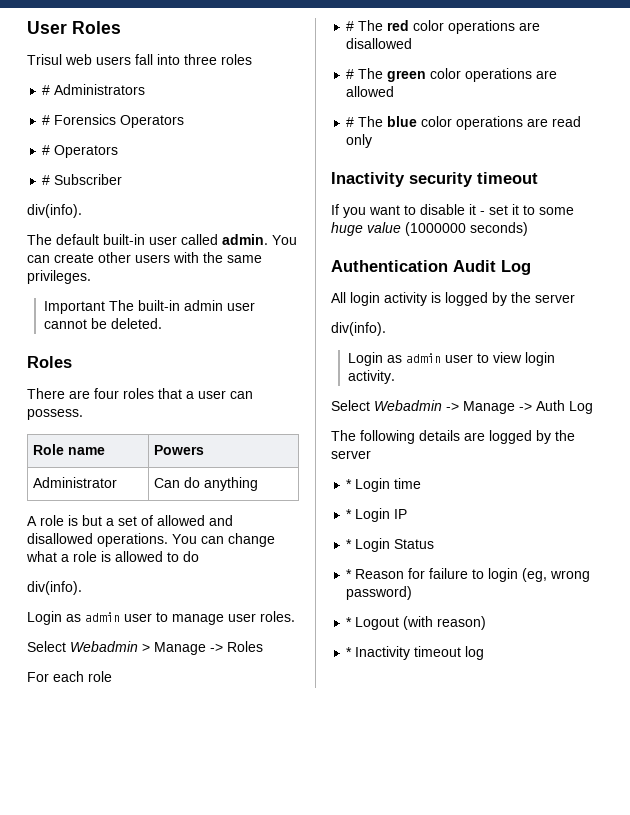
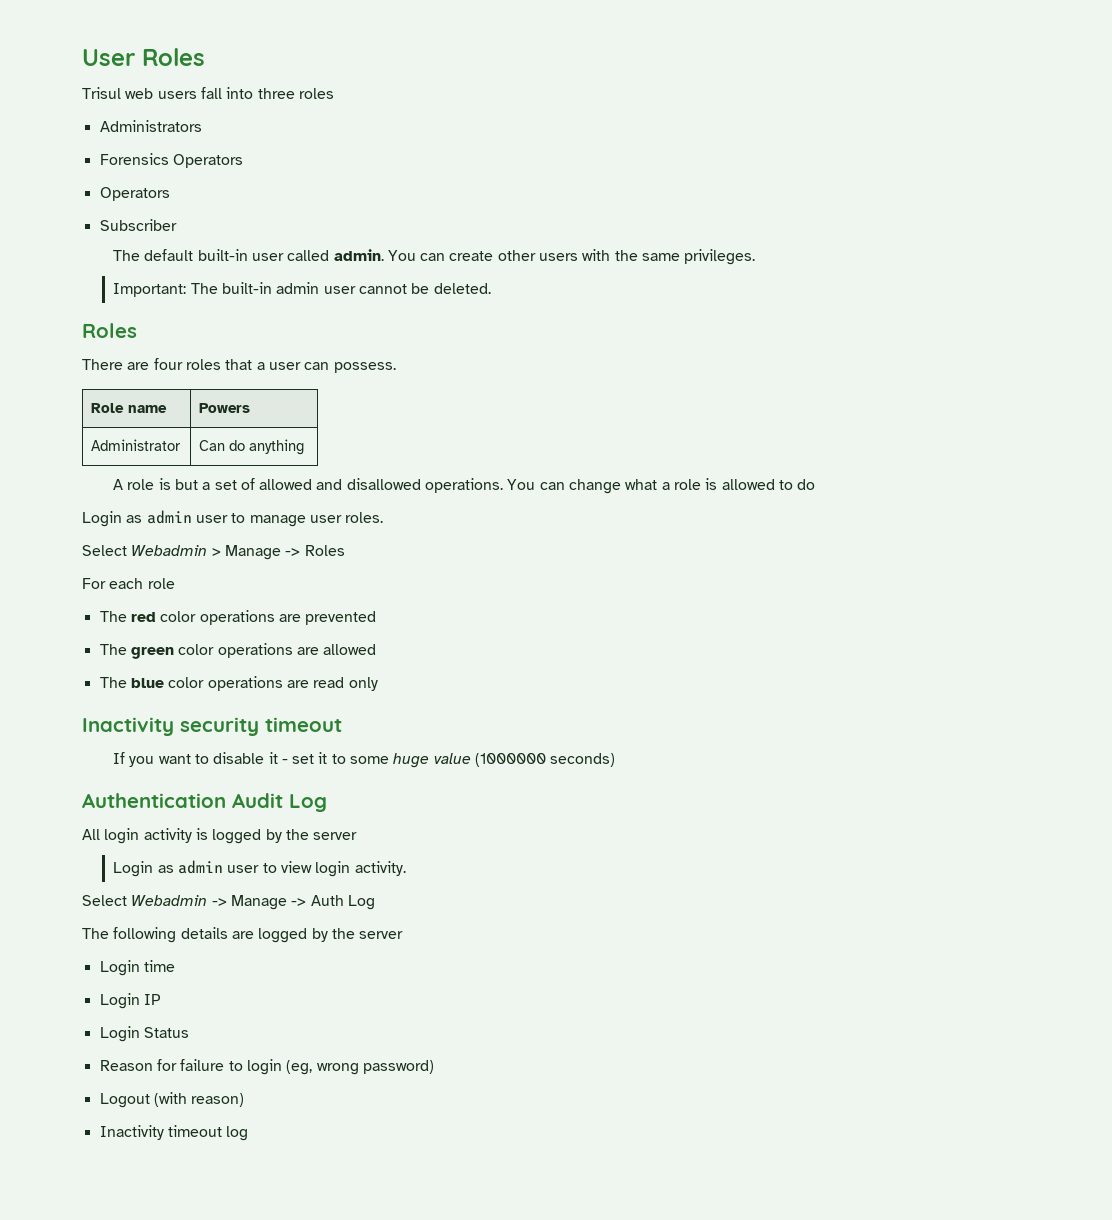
- # Administrators
+ Administrators
- # Forensics Operators
- # Operators
- # Subscriber
- div(info).
+ Forensics Operators
+ Operators
+ Subscriber
- Important The built-in admin user cannot be deleted.
+ Important: The built-in admin user cannot be deleted.
  You can change what a role is allowed to do
- div(info).
- # The red color operations are disallowed
- # The green color operations are allowed
+ The red color operations are prevented
+ The green color operations are allowed
- # The blue color operations are read only
+ The blue color operations are read only
  All login activity is logged by the server
- div(info).
- * Login time
+ Login time
- * Login IP
+ Login IP
- * Login Status
+ Login Status
- * Reason for failure to login (eg, wrong password)
+ Reason for failure to login (eg, wrong password)
- * Logout (with reason)
+ Logout (with reason)
- * Inactivity timeout log
+ Inactivity timeout log

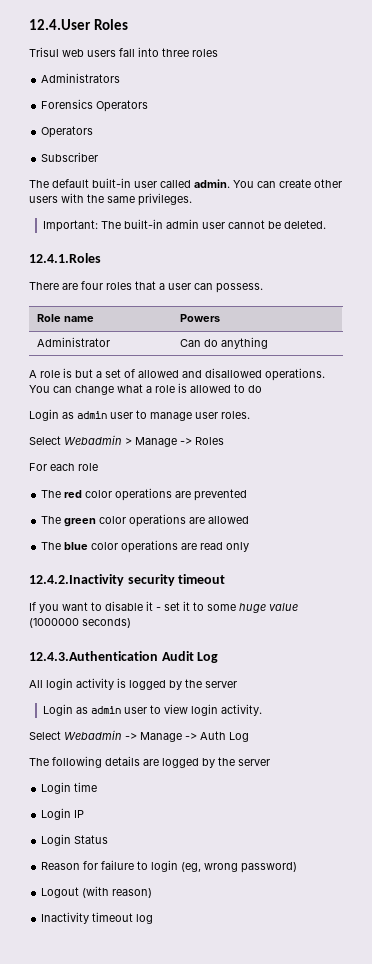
- User Roles
+ 12.4.User Roles
  Important: The built-in admin user cannot be deleted.
- Roles
+ 12.4.1.Roles
- Inactivity security timeout
+ 12.4.2.Inactivity security timeout
- Authentication Audit Log
+ 12.4.3.Authentication Audit Log

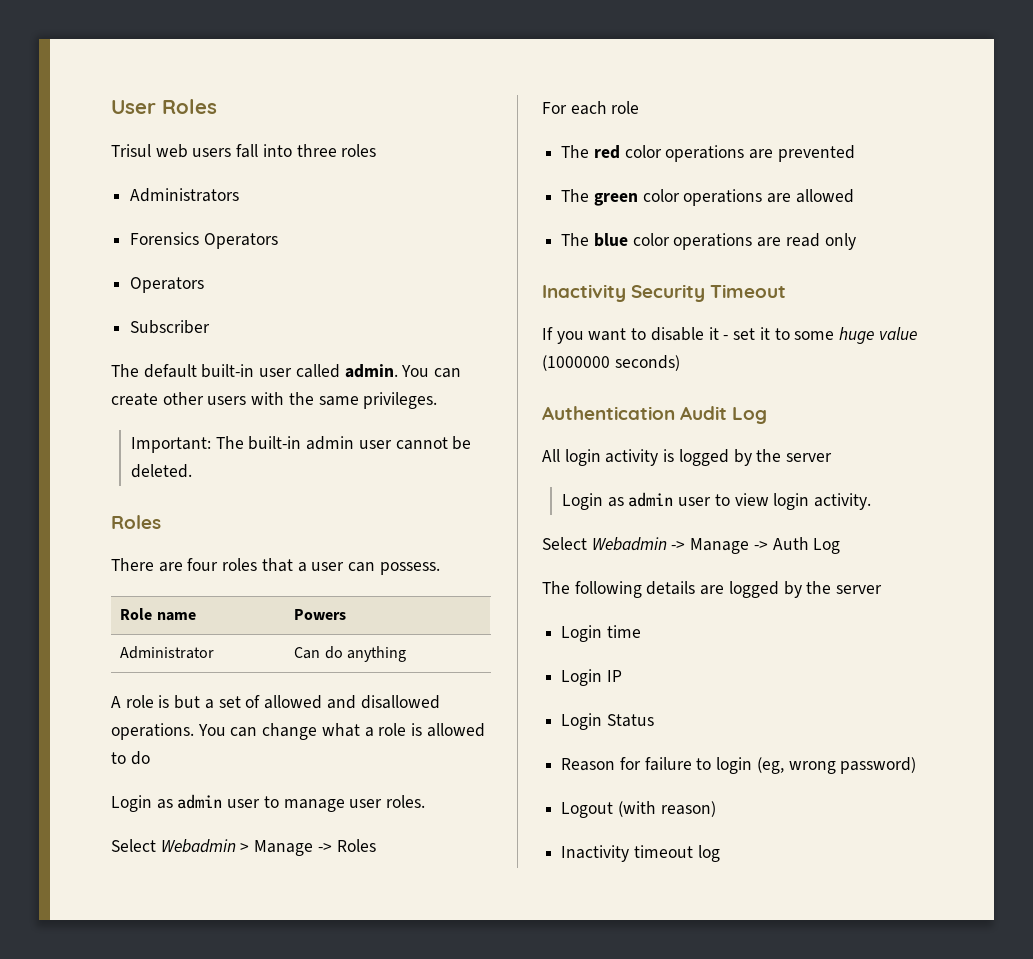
- 12.4.User Roles
+ User Roles
  Important: The built-in admin user cannot be deleted.
- 12.4.1.Roles
+ Roles
- 12.4.2.Inactivity security timeout
+ Inactivity Security Timeout
- 12.4.3.Authentication Audit Log
+ Authentication Audit Log

